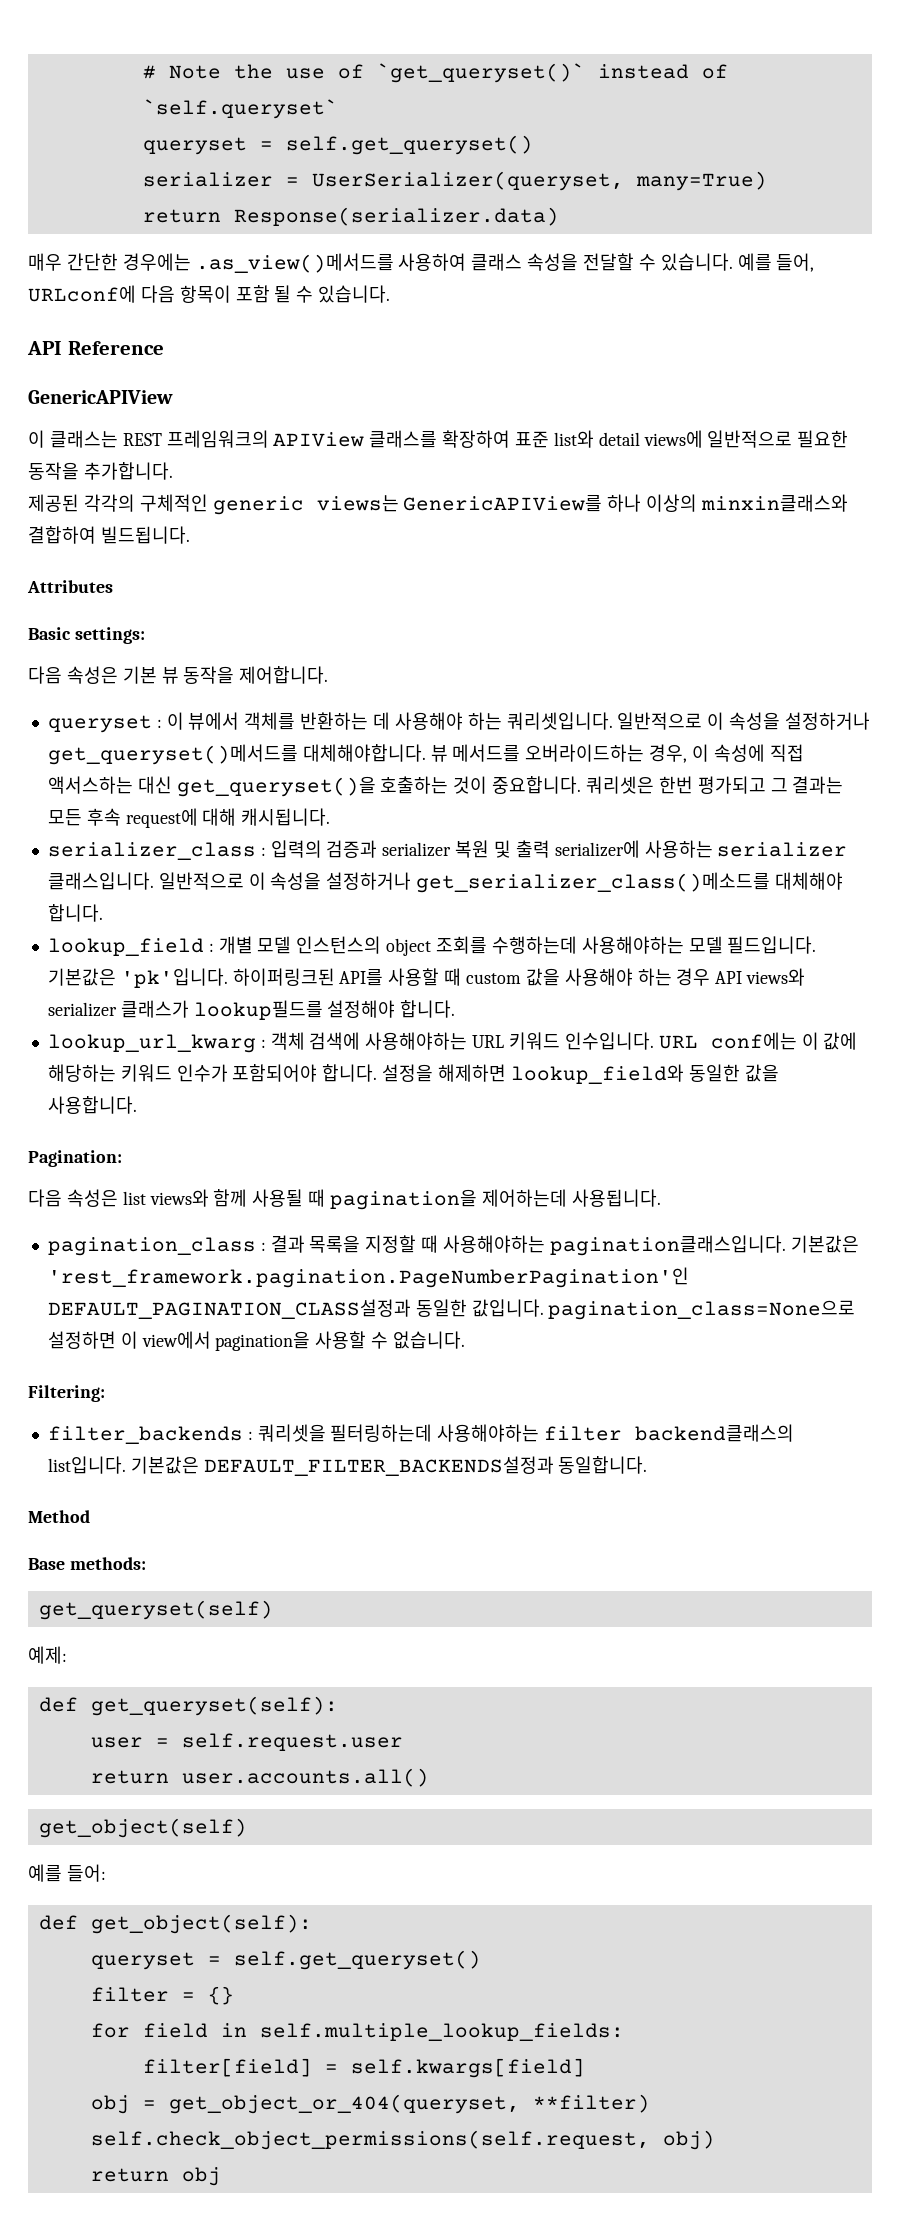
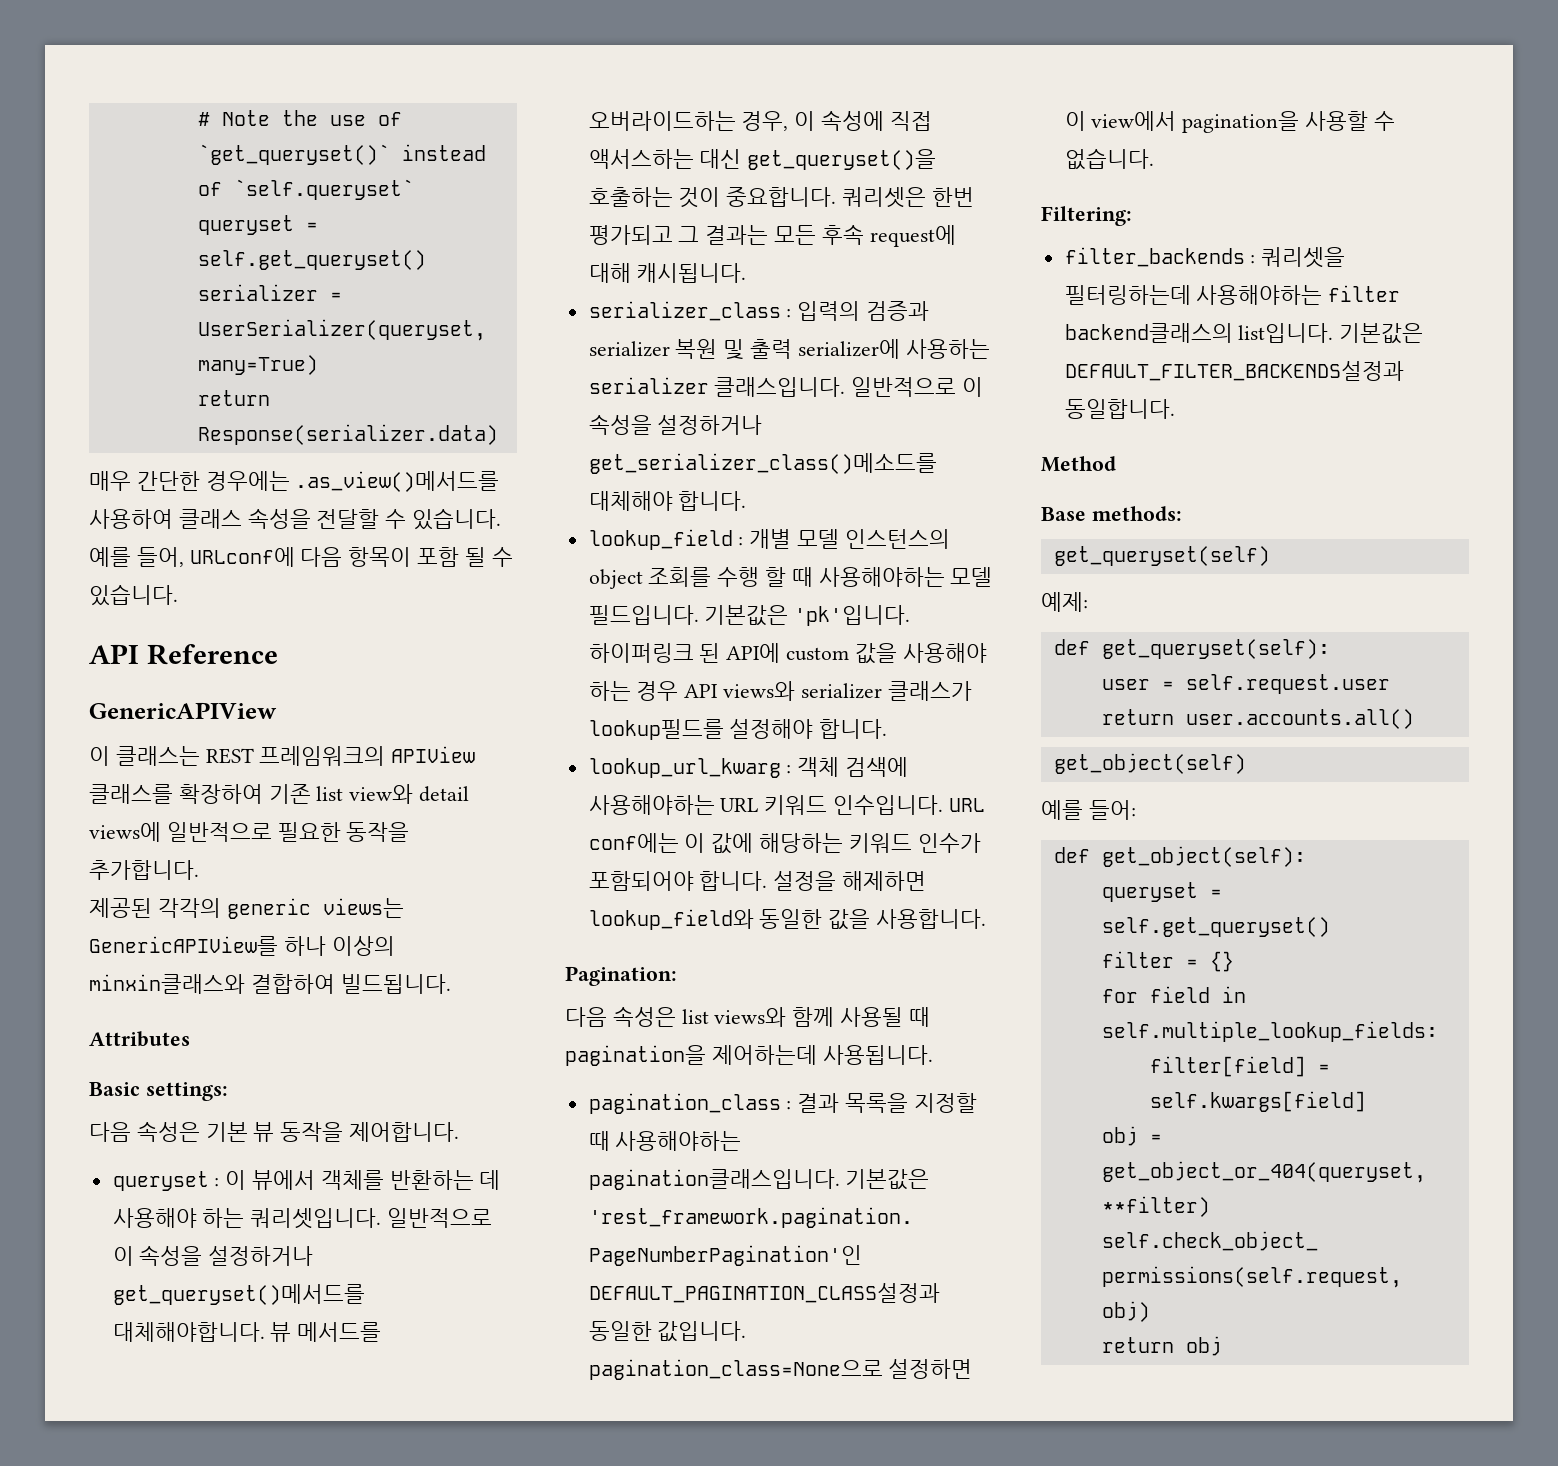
- 이 클래스는 REST 프레임워크의 APIView 클래스를 확장하여 표준 list와 detail views에 일반적으로 필요한 동작을 추가합니다.
+ 이 클래스는 REST 프레임워크의 APIView 클래스를 확장하여 기존 list view와 detail views에 일반적으로 필요한 동작을 추가합니다.
- 제공된 각각의 구체적인 generic views는 GenericAPIView를 하나 이상의 minxin클래스와 결합하여 빌드됩니다.
+ 제공된 각각의 generic views는 GenericAPIView를 하나 이상의 minxin클래스와 결합하여 빌드됩니다.
- lookup_field : 개별 모델 인스턴스의 object 조회를 수행하는데 사용해야하는 모델 필드입니다.
+ lookup_field : 개별 모델 인스턴스의 object 조회를 수행 할 때 사용해야하는 모델 필드입니다.
- 하이퍼링크된 API를 사용할 때 custom 값을 사용해야 하는 경우 API views와 serializer 클래스가 lookup필드를 설정해야 합니다.
+ 하이퍼링크 된 API에 custom 값을 사용해야 하는 경우 API views와 serializer 클래스가 lookup필드를 설정해야 합니다.

